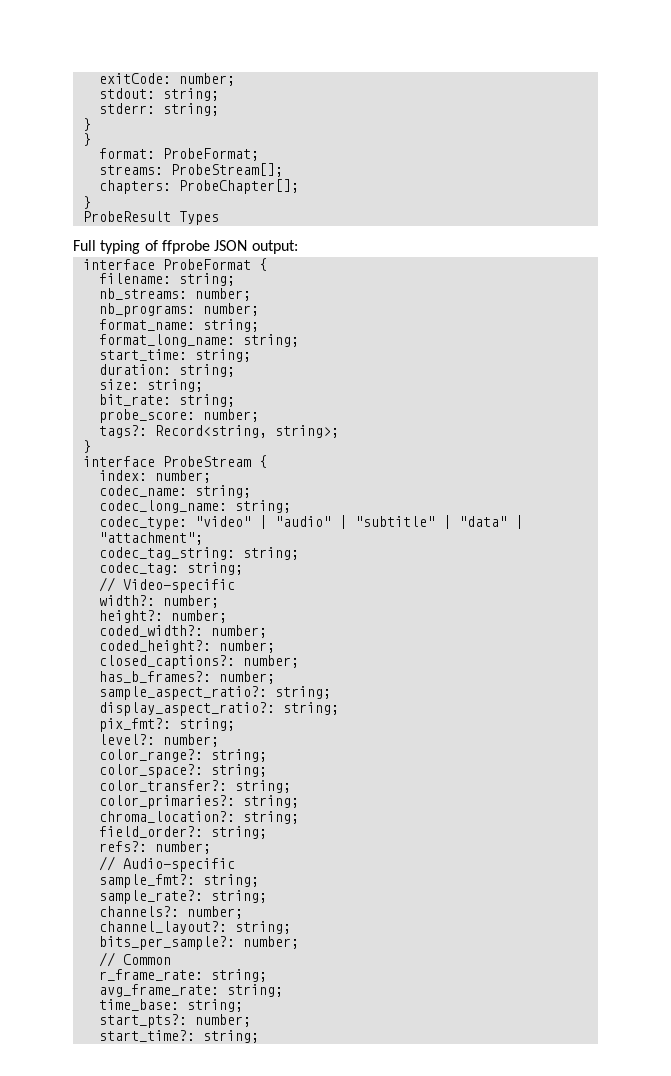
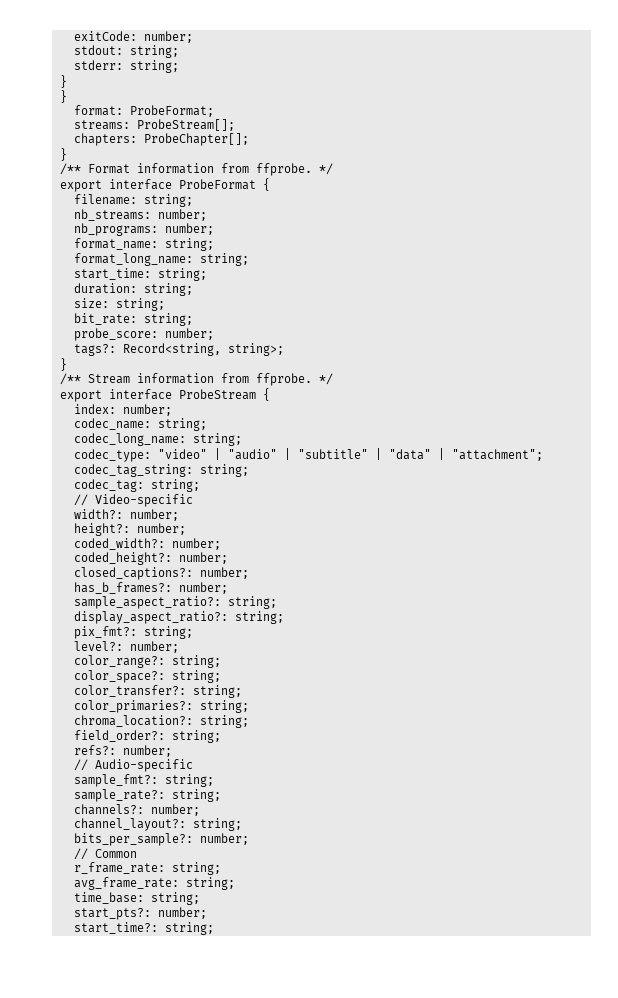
- ProbeResult Types
- Full typing of ffprobe JSON output:
- interface ProbeFormat {
+ /** Format information from ffprobe. */
+ export interface ProbeFormat {
- interface ProbeStream {
+ /** Stream information from ffprobe. */
+ export interface ProbeStream {

